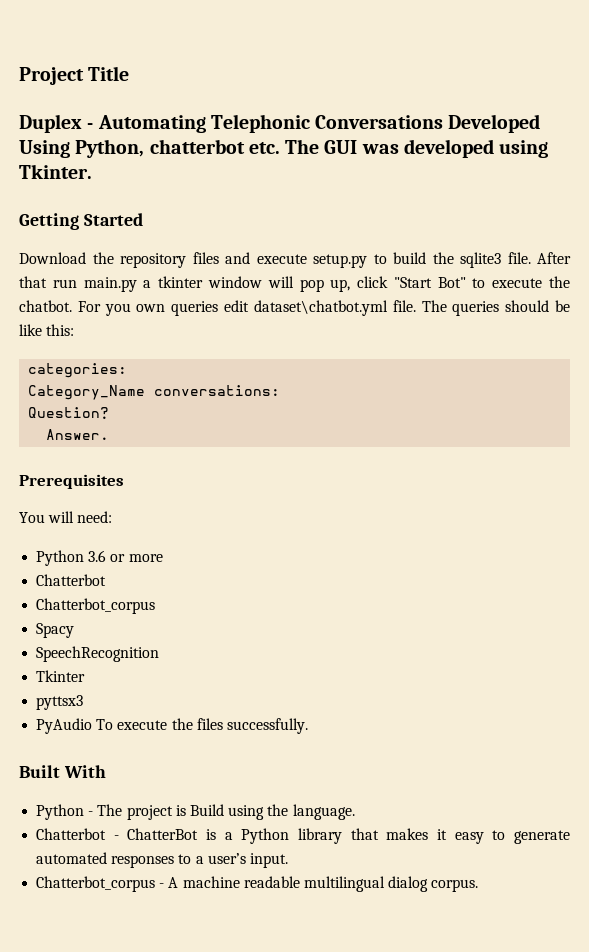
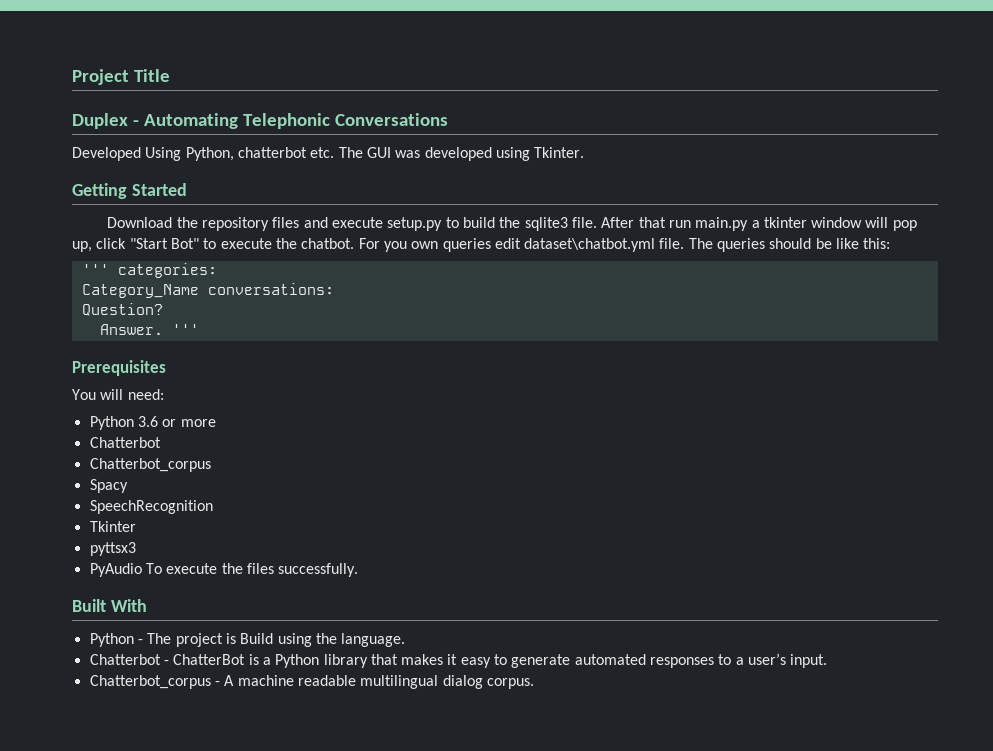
- Duplex - Automating Telephonic Conversations Developed Using Python, chatterbot etc. The GUI was developed using Tkinter.
+ Duplex - Automating Telephonic Conversations
+ Developed Using Python, chatterbot etc. The GUI was developed using Tkinter.
- categories:
+ ''' categories:
- Answer.
+ Answer. '''

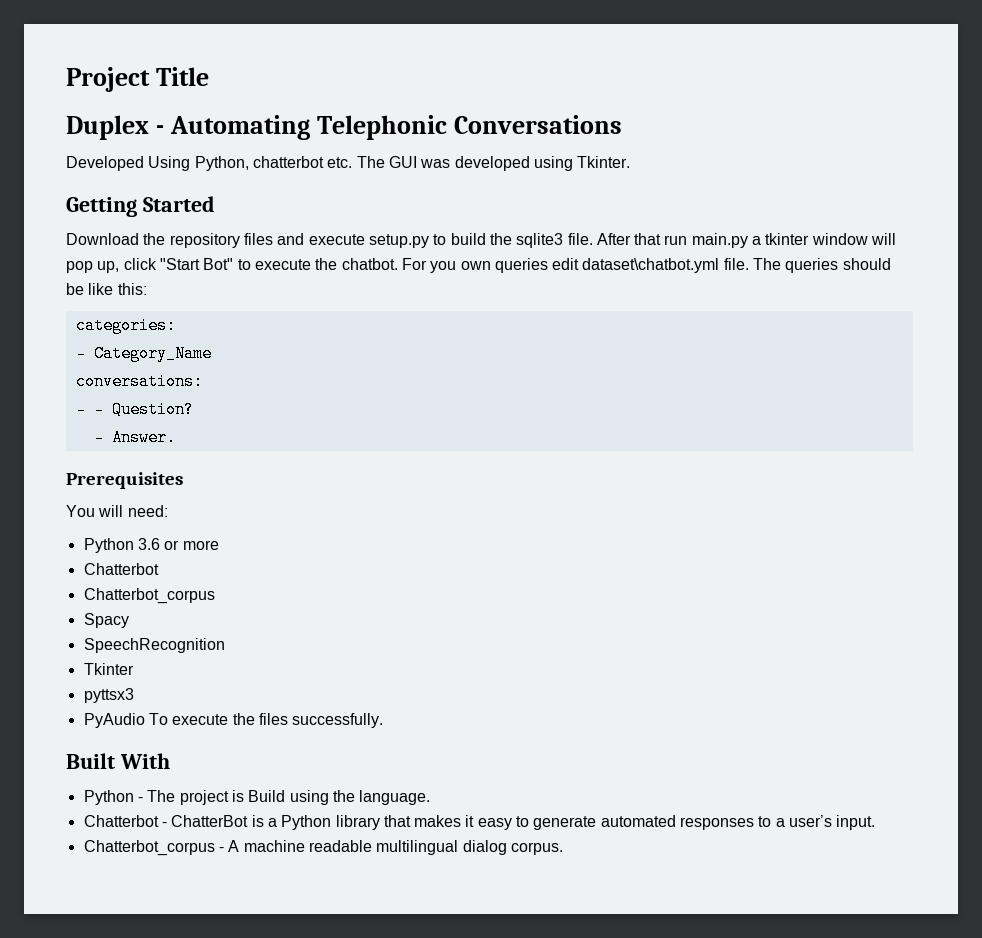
- ''' categories:
+ categories:
- Category_Name conversations:
+ - Category_Name
+ conversations:
- Question?
+ - - Question?
- Answer. '''
+ - Answer.

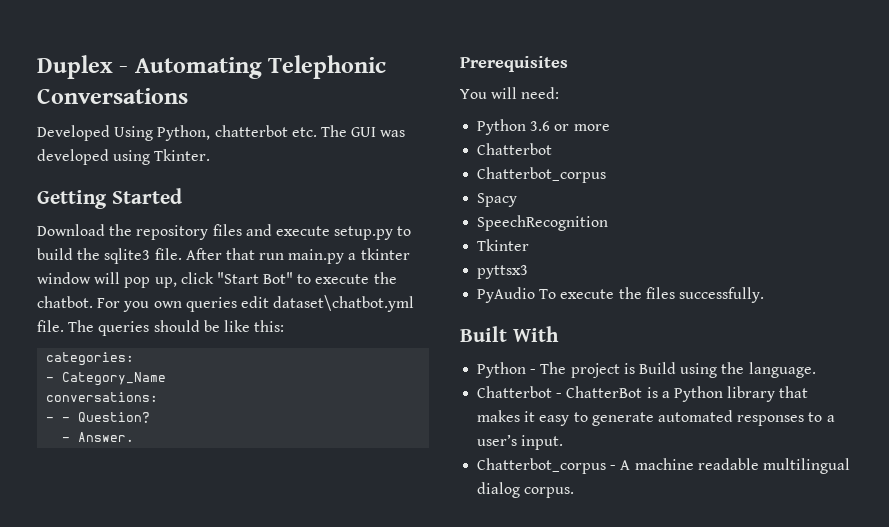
- Project Title

